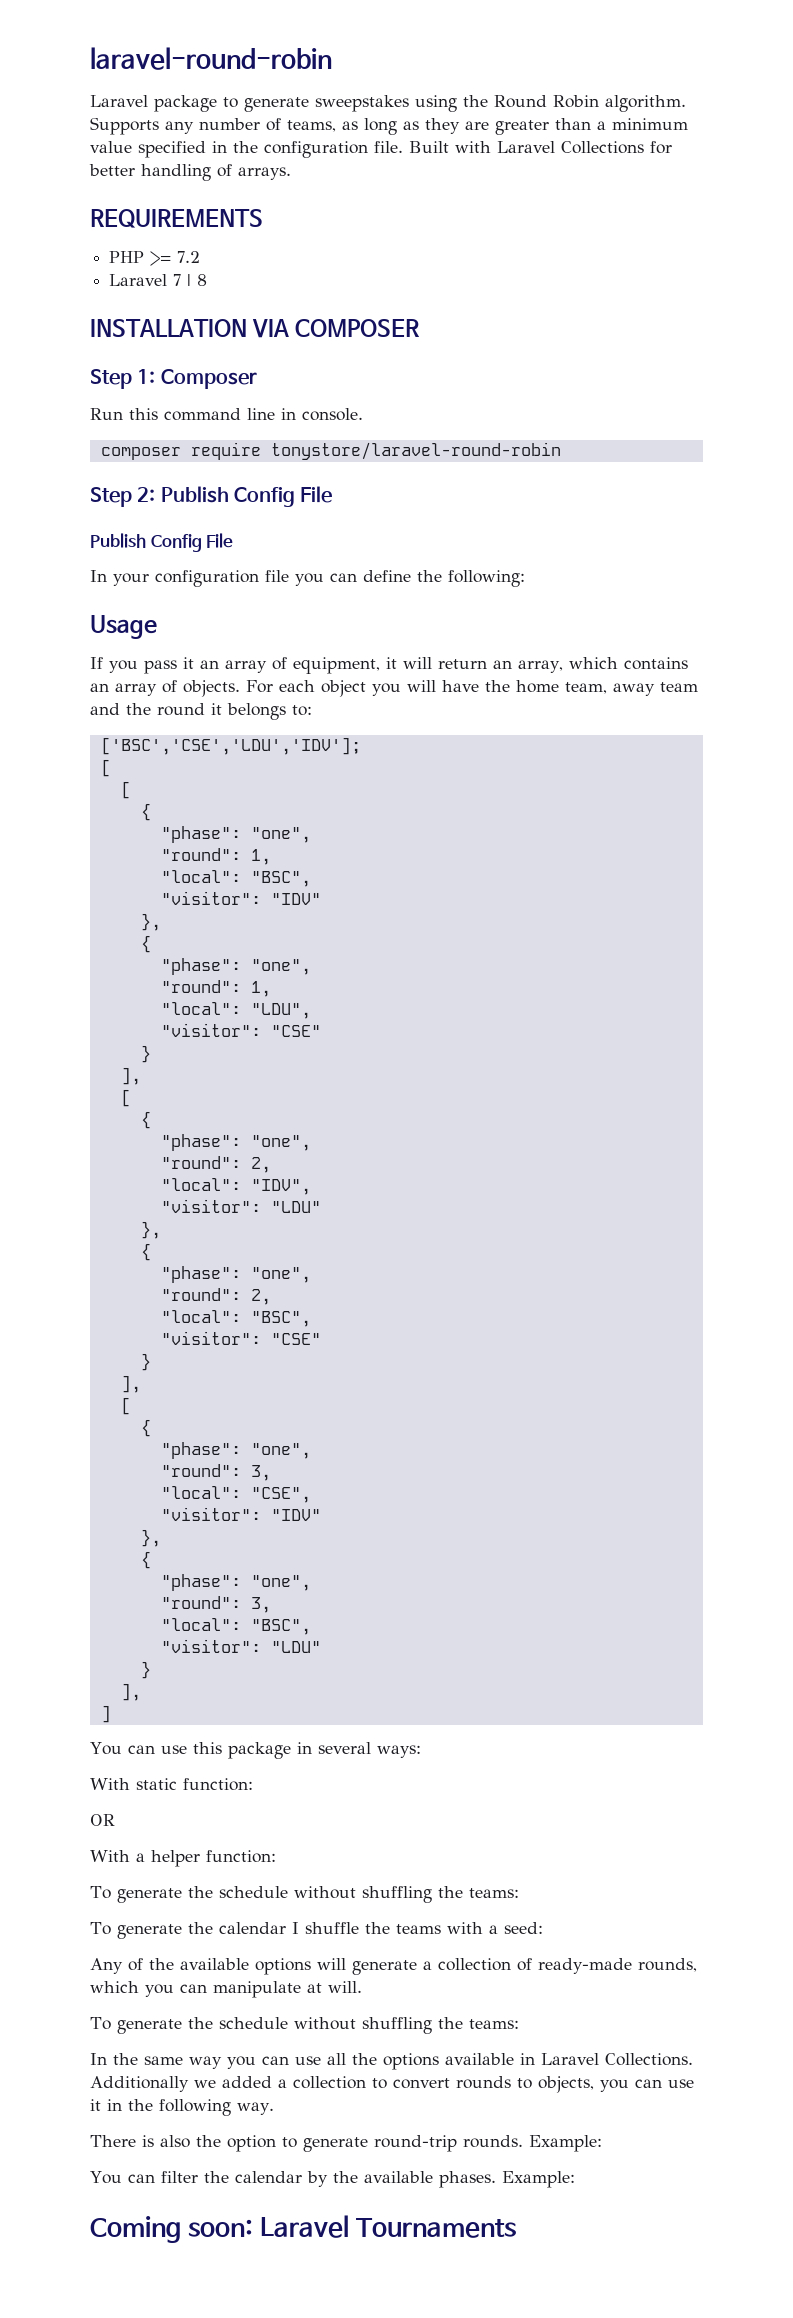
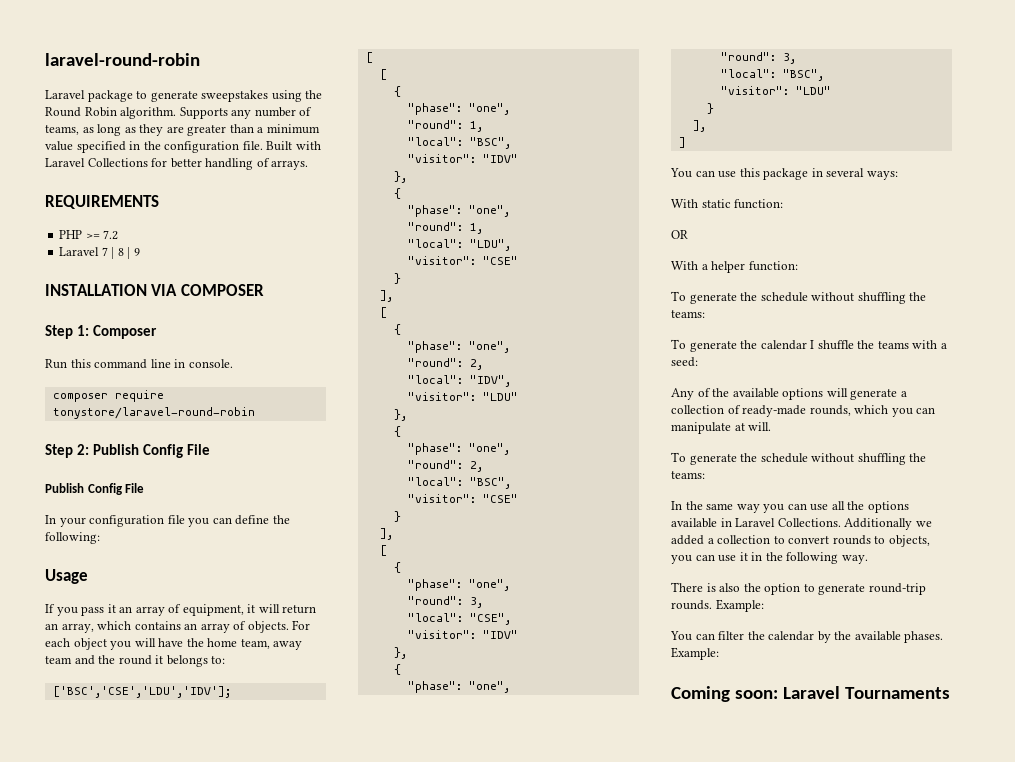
- Laravel 7 | 8
+ Laravel 7 | 8 | 9

